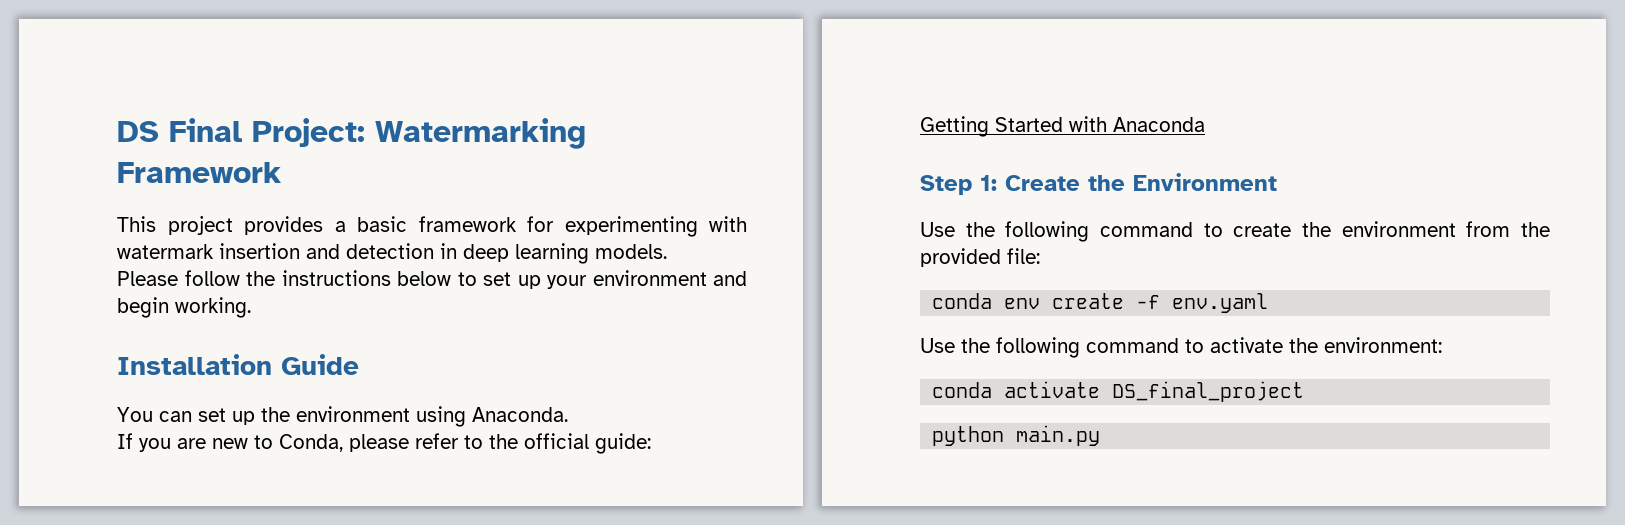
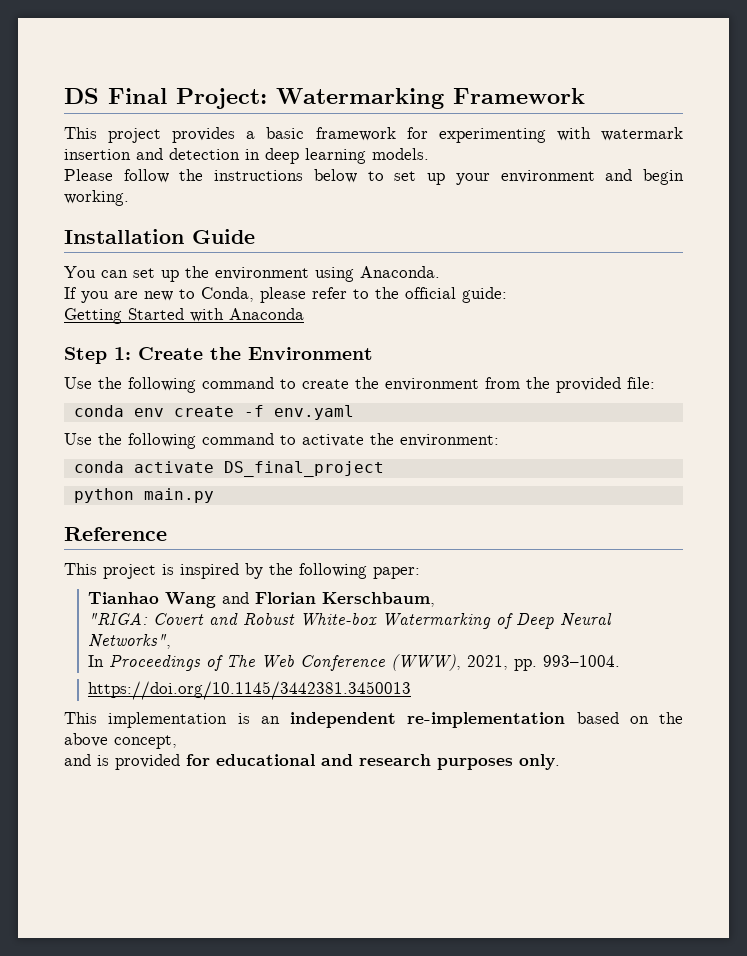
+ Reference
+ This project is inspired by the following paper:
+ Tianhao Wang and Florian Kerschbaum,
+ "RIGA: Covert and Robust White-box Watermarking of Deep Neural Networks",
+ In Proceedings of The Web Conference (WWW), 2021, pp. 993–1004.
+ https://doi.org/10.1145/3442381.3450013
+ This implementation is an independent re-implementation based on the above concept,
+ and is provided for educational and research purposes only.

